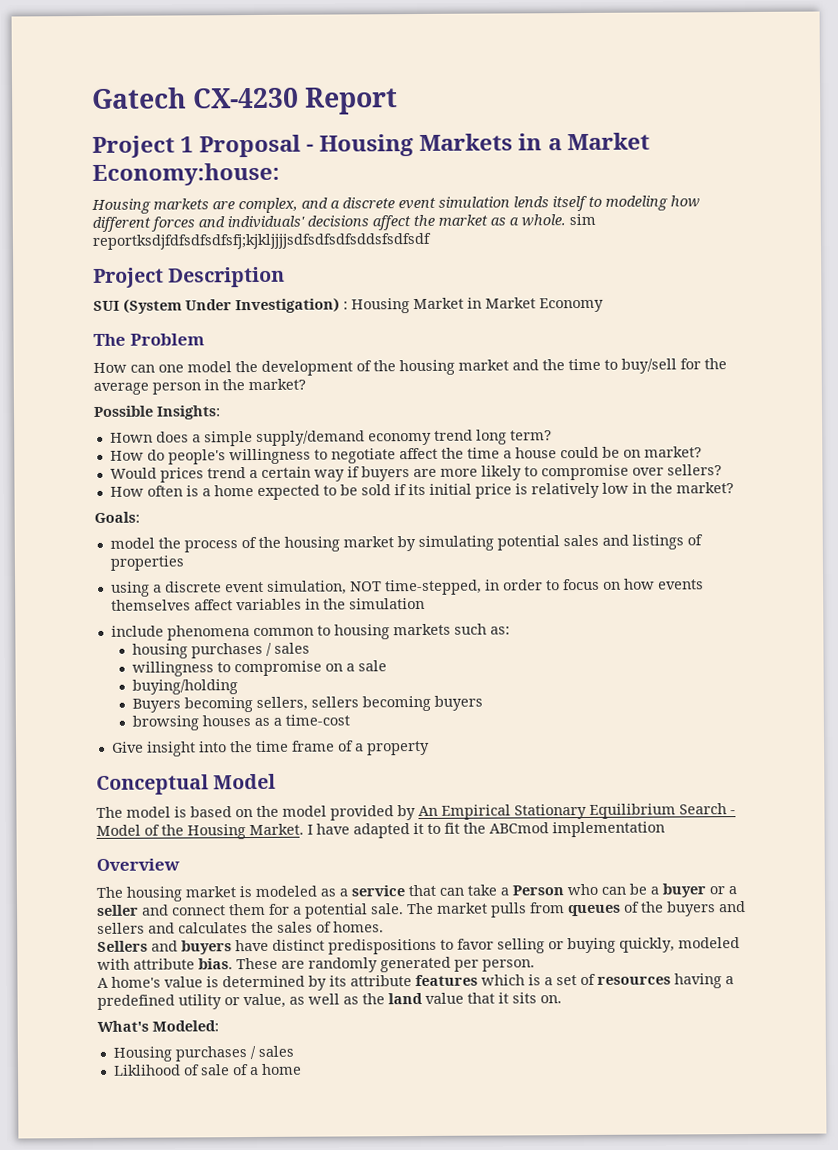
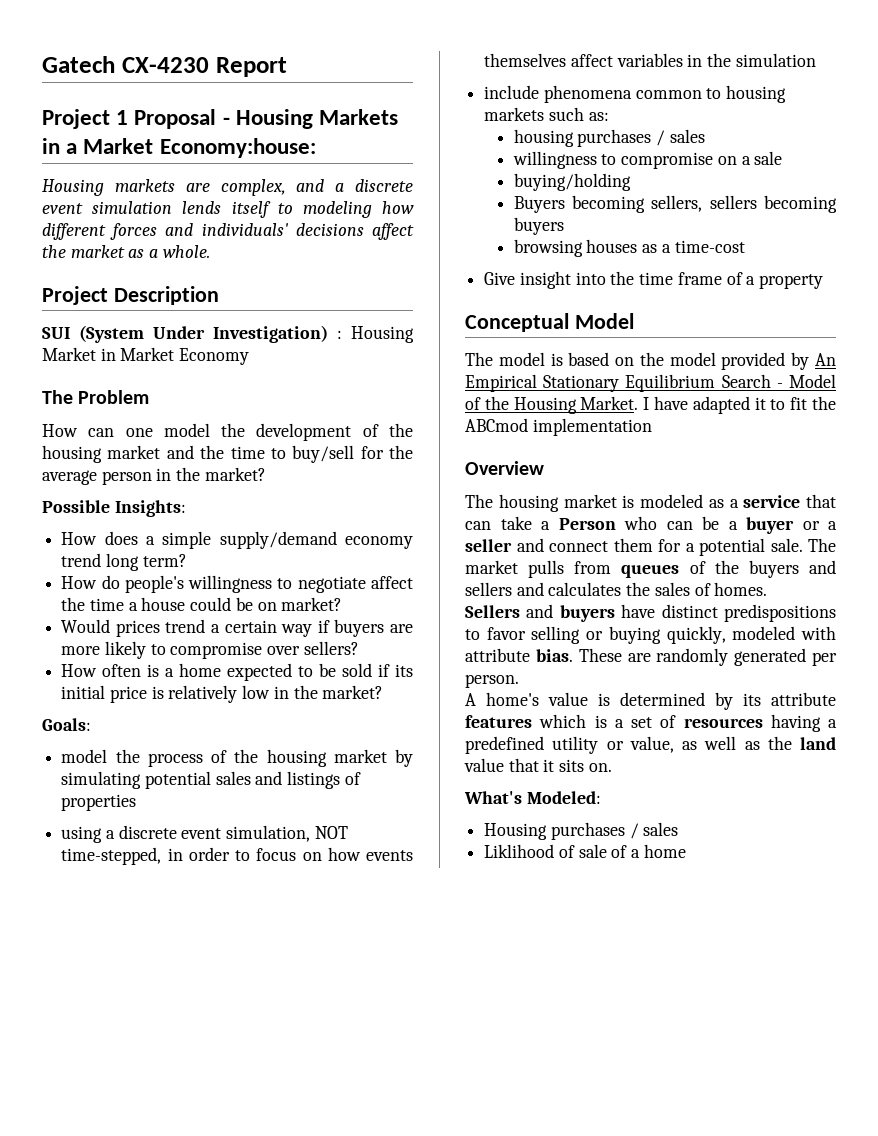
- Housing markets are complex, and a discrete event simulation lends itself to modeling how different forces and individuals' decisions affect the market as a whole. sim reportksdjfdfsdfsdfsfj;kjkljjjjsdfsdfsdfsddsfsdfsdf
+ Housing markets are complex, and a discrete event simulation lends itself to modeling how different forces and individuals' decisions affect the market as a whole.
- Hown does a simple supply/demand economy trend long term?
+ How does a simple supply/demand economy trend long term?

